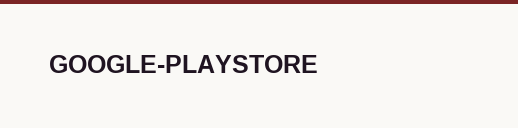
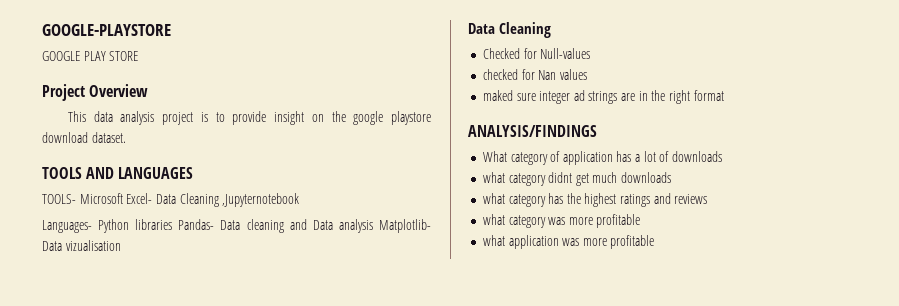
+ GOOGLE PLAY STORE
+ Project Overview
+ This data analysis project is to provide insight on the google playstore download dataset.
+ TOOLS AND LANGUAGES
+ TOOLS- Microsoft Excel- Data Cleaning ,Jupyternotebook
+ Languages- Python libraries Pandas- Data cleaning and Data analysis Matplotlib- Data vizualisation
+ Data Cleaning
+ Checked for Null-values
+ checked for Nan values
+ maked sure integer ad strings are in the right format
+ ANALYSIS/FINDINGS
+ What category of application has a lot of downloads
+ what category didnt get much downloads
+ what category has the highest ratings and reviews
+ what category was more profitable
+ what application was more profitable

